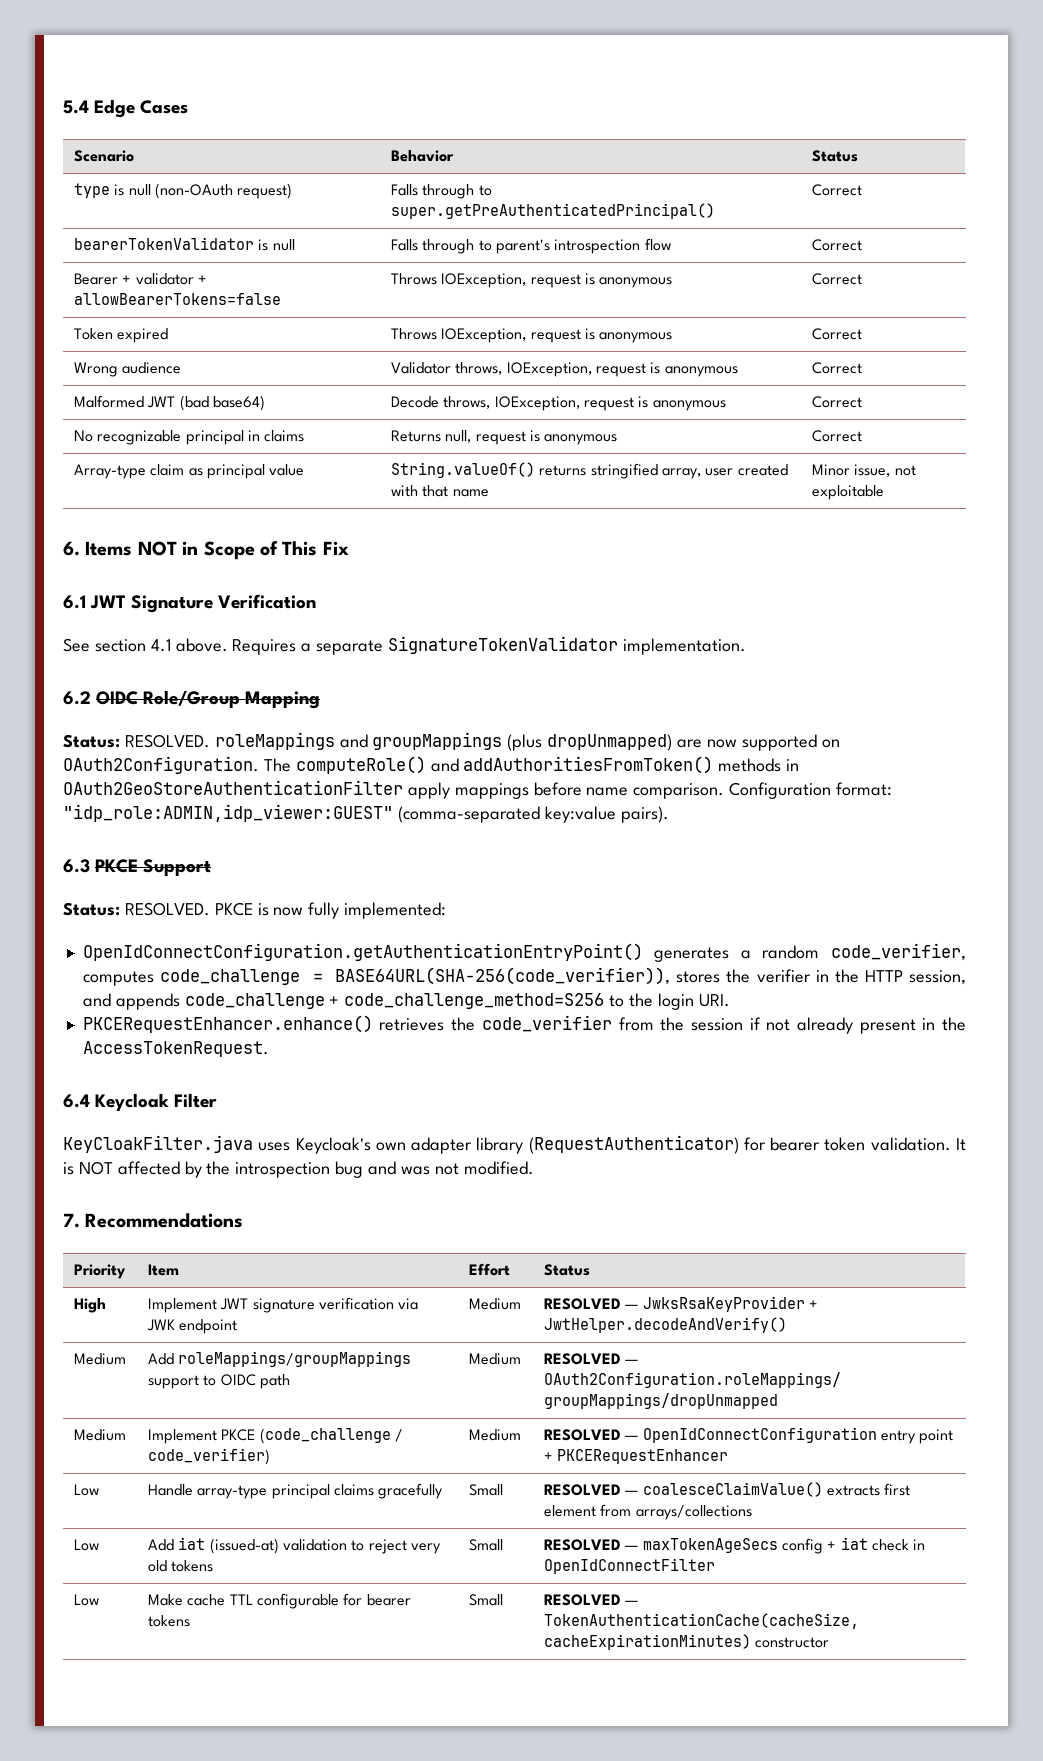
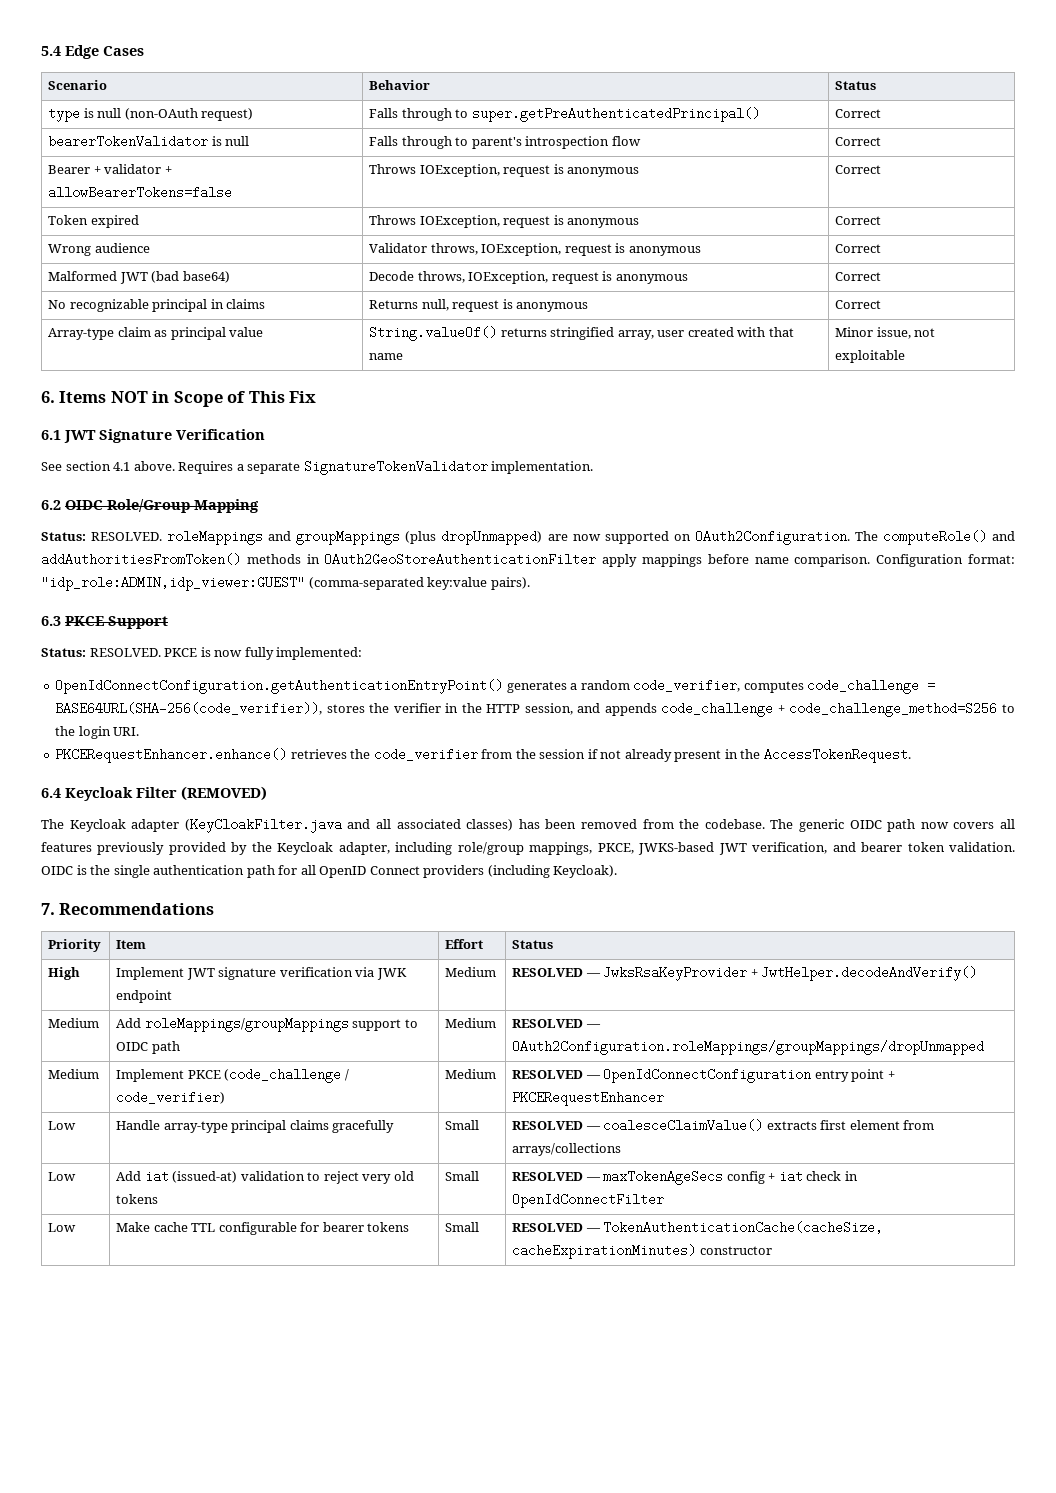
- 6.4 Keycloak Filter
- KeyCloakFilter.java uses Keycloak's own adapter library (RequestAuthenticator) for bearer token validation. It is NOT affected by the introspection bug and was not modified.
+ 6.4 Keycloak Filter (REMOVED)
+ The Keycloak adapter (KeyCloakFilter.java and all associated classes) has been removed from the codebase. The generic OIDC path now covers all features previously provided by the Keycloak adapter, including role/group mappings, PKCE, JWKS-based JWT verification, and bearer token validation. OIDC is the single authentication path for all OpenID Connect providers (including Keycloak).

